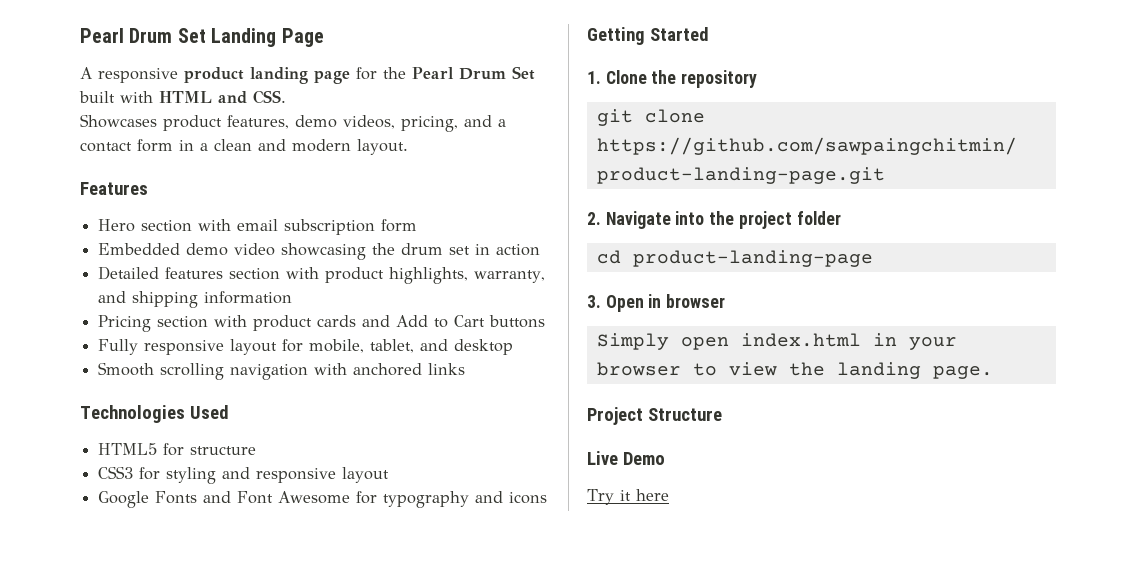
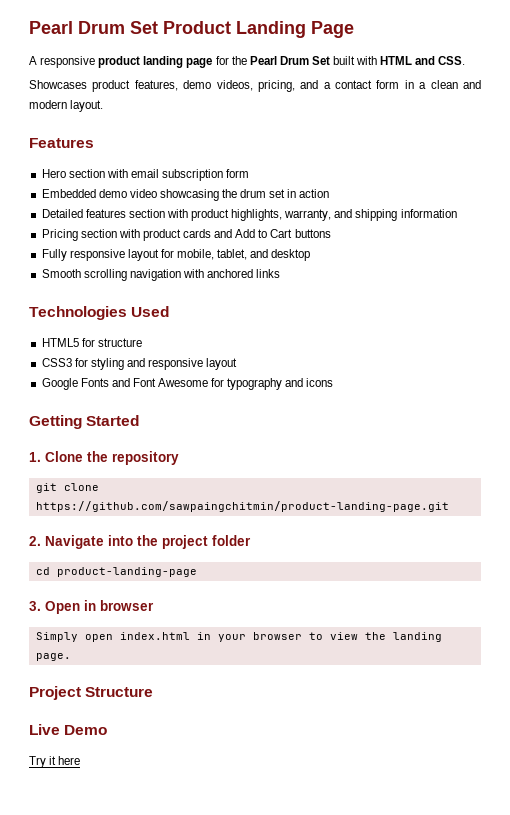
- Pearl Drum Set Landing Page
+ Pearl Drum Set Product Landing Page

